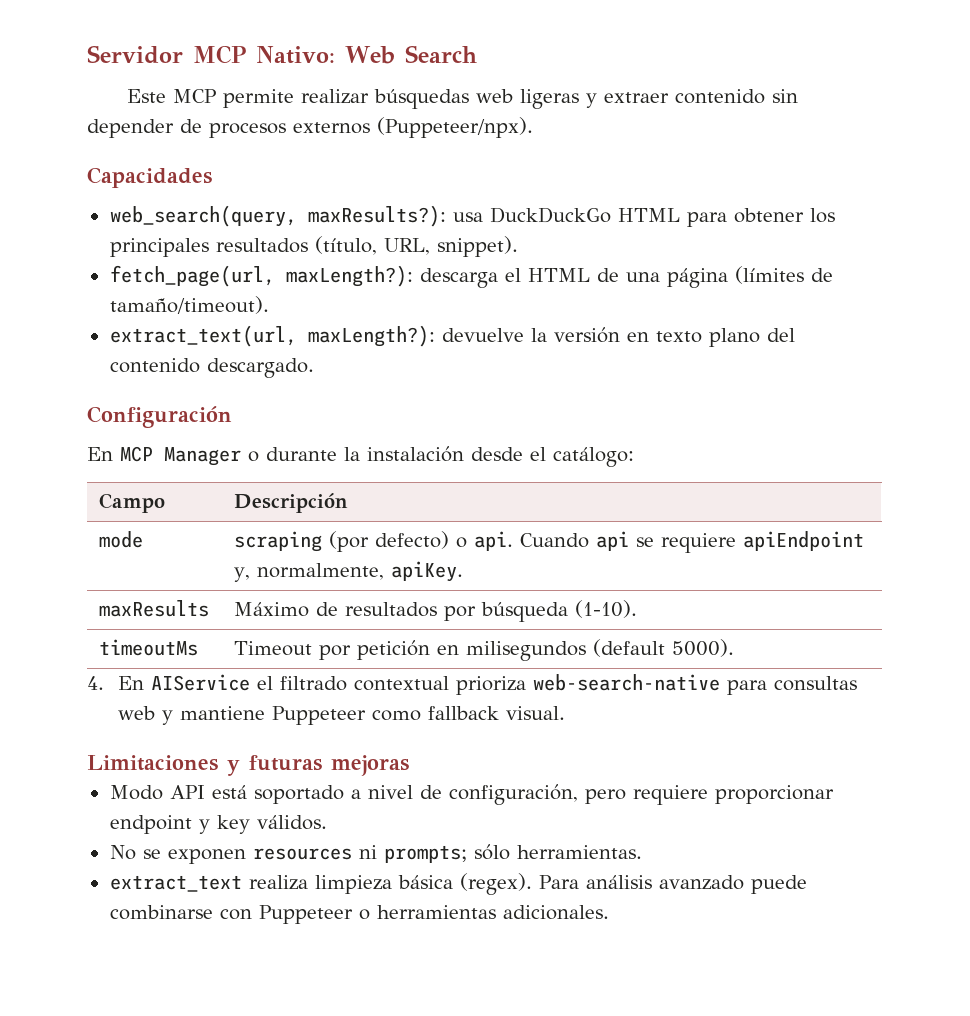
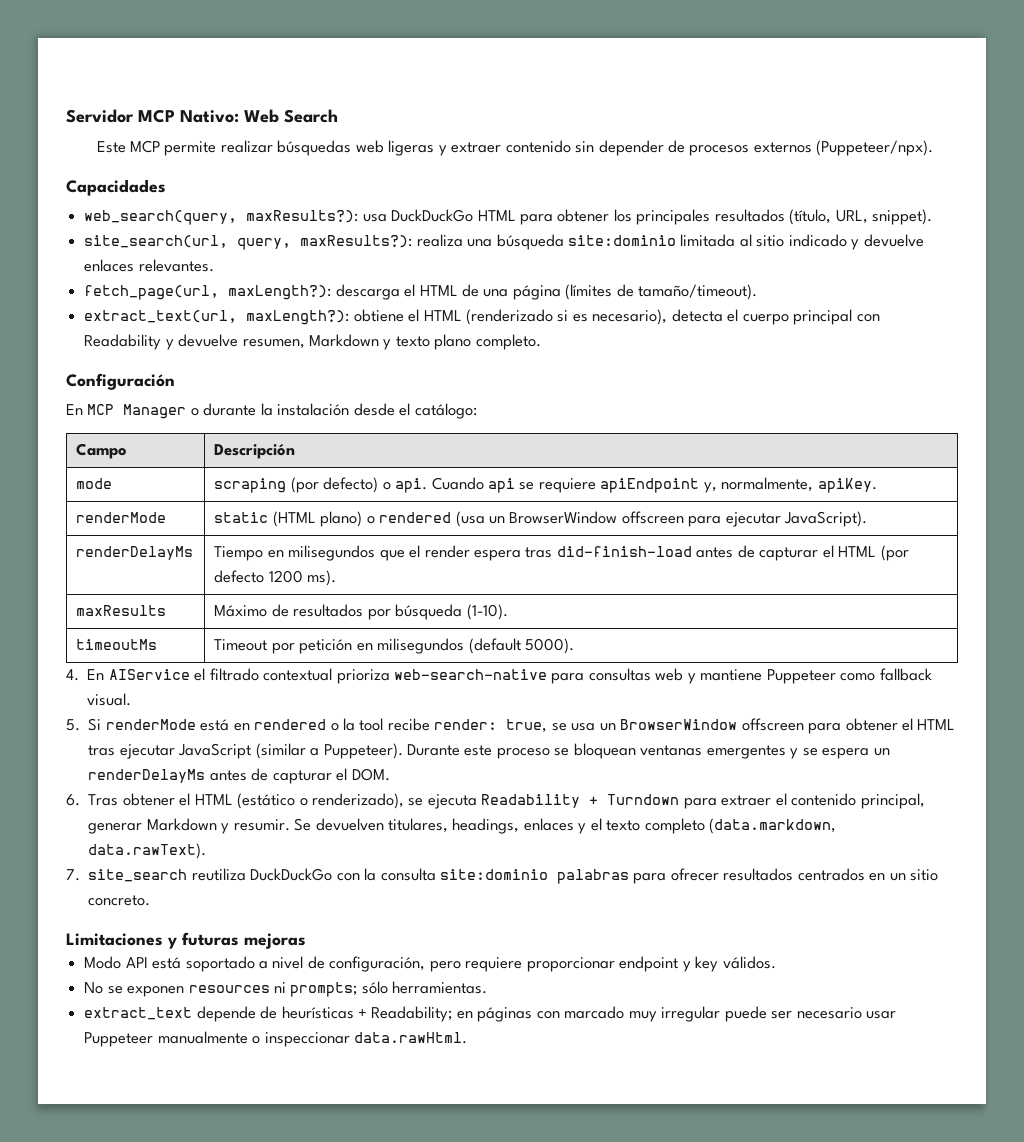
+ site_search(url, query, maxResults?): realiza una búsqueda site:dominio limitada al sitio indicado y devuelve enlaces relevantes.
- extract_text(url, maxLength?): devuelve la versión en texto plano del contenido descargado.
+ extract_text(url, maxLength?): obtiene el HTML (renderizado si es necesario), detecta el cuerpo principal con Readability y devuelve resumen, Markdown y texto plano completo.
+ renderMode | static (HTML plano) o rendered (usa un BrowserWindow offscreen para ejecutar JavaScript).
+ renderDelayMs | Tiempo en milisegundos que el render espera tras did-finish-load antes de capturar el HTML (por defecto 1200 ms).
+ 5. Si renderMode está en rendered o la tool recibe render: true, se usa un BrowserWindow offscreen para obtener el HTML tras ejecutar JavaScript (similar a Puppeteer). Durante este proceso se bloquean ventanas emergentes y se espera un renderDelayMs antes de capturar el DOM.
+ 6. Tras obtener el HTML (estático o renderizado), se ejecuta Readability + Turndown para extraer el contenido principal, generar Markdown y resumir. Se devuelven titulares, headings, enlaces y el texto completo (data.markdown, data.rawText).
+ 7. site_search reutiliza DuckDuckGo con la consulta site:dominio palabras para ofrecer resultados centrados en un sitio concreto.
- extract_text realiza limpieza básica (regex). Para análisis avanzado puede combinarse con Puppeteer o herramientas adicionales.
+ extract_text depende de heurísticas + Readability; en páginas con marcado muy irregular puede ser necesario usar Puppeteer manualmente o inspeccionar data.rawHtml.

